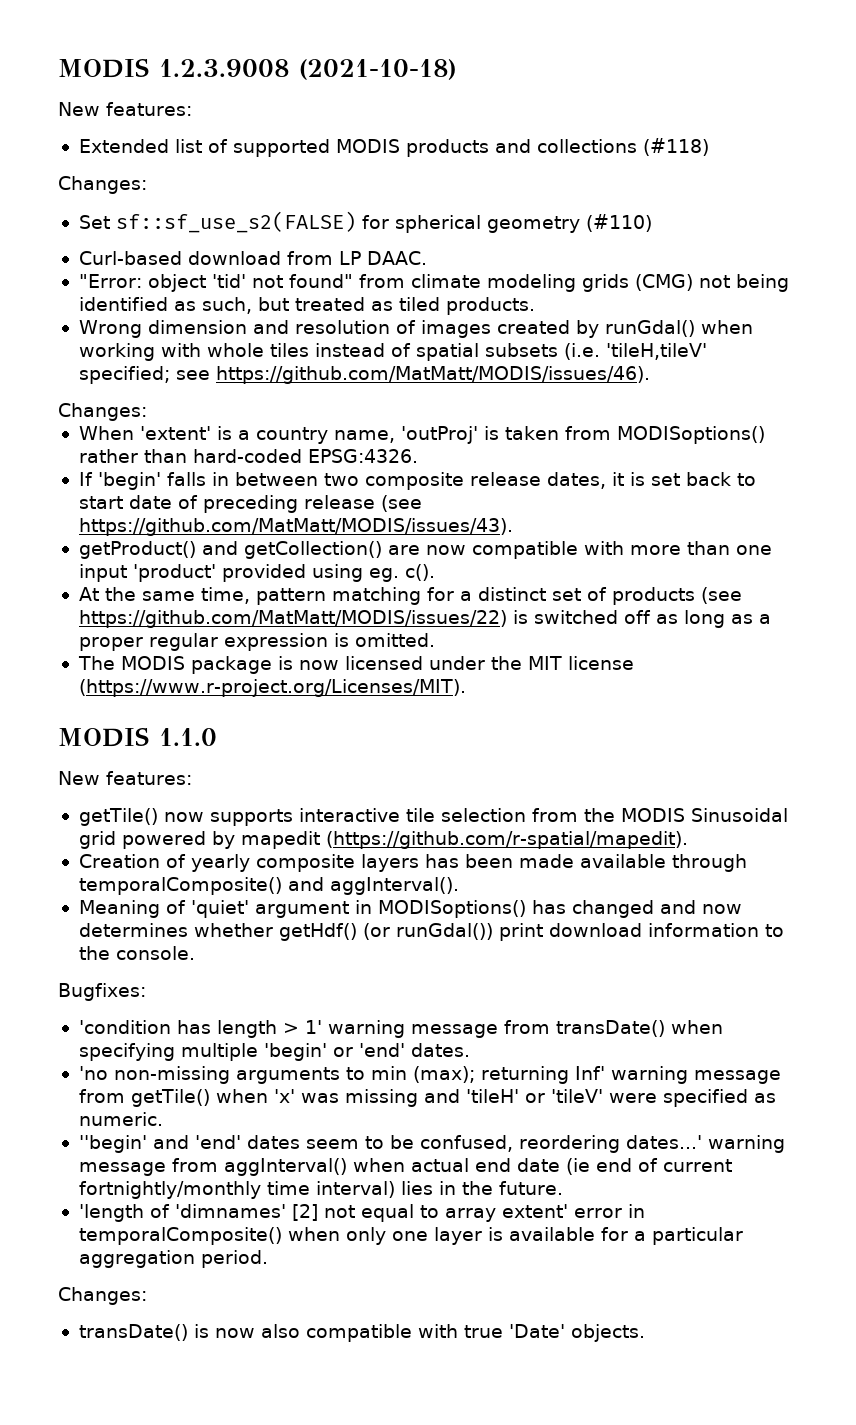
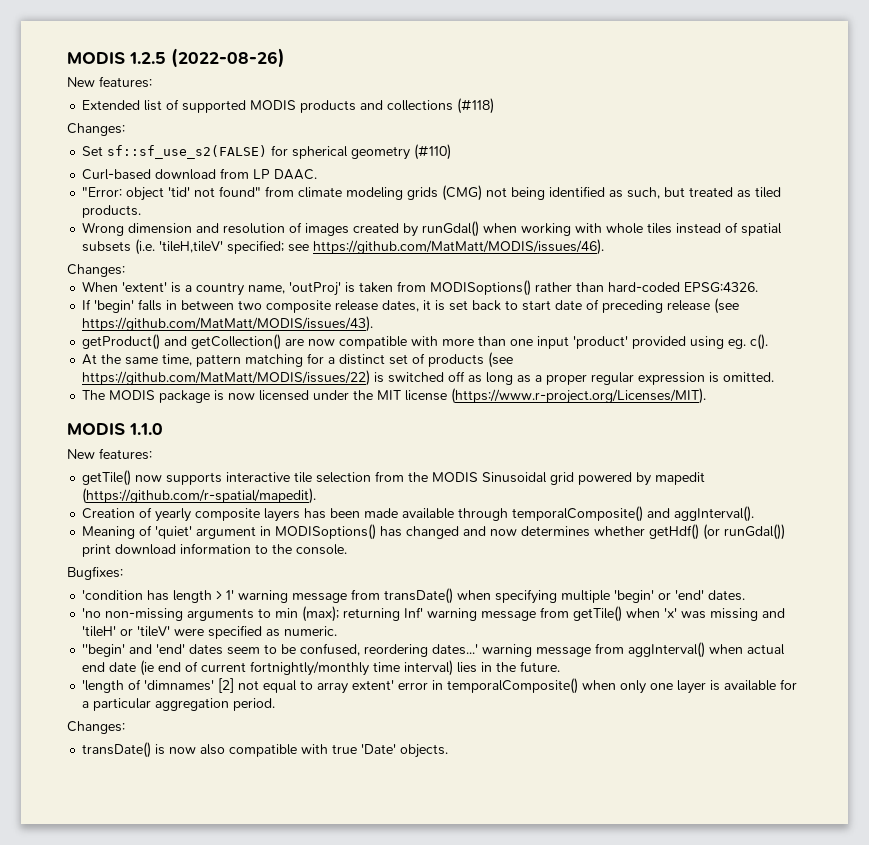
- MODIS 1.2.3.9008 (2021-10-18)
+ MODIS 1.2.5 (2022-08-26)

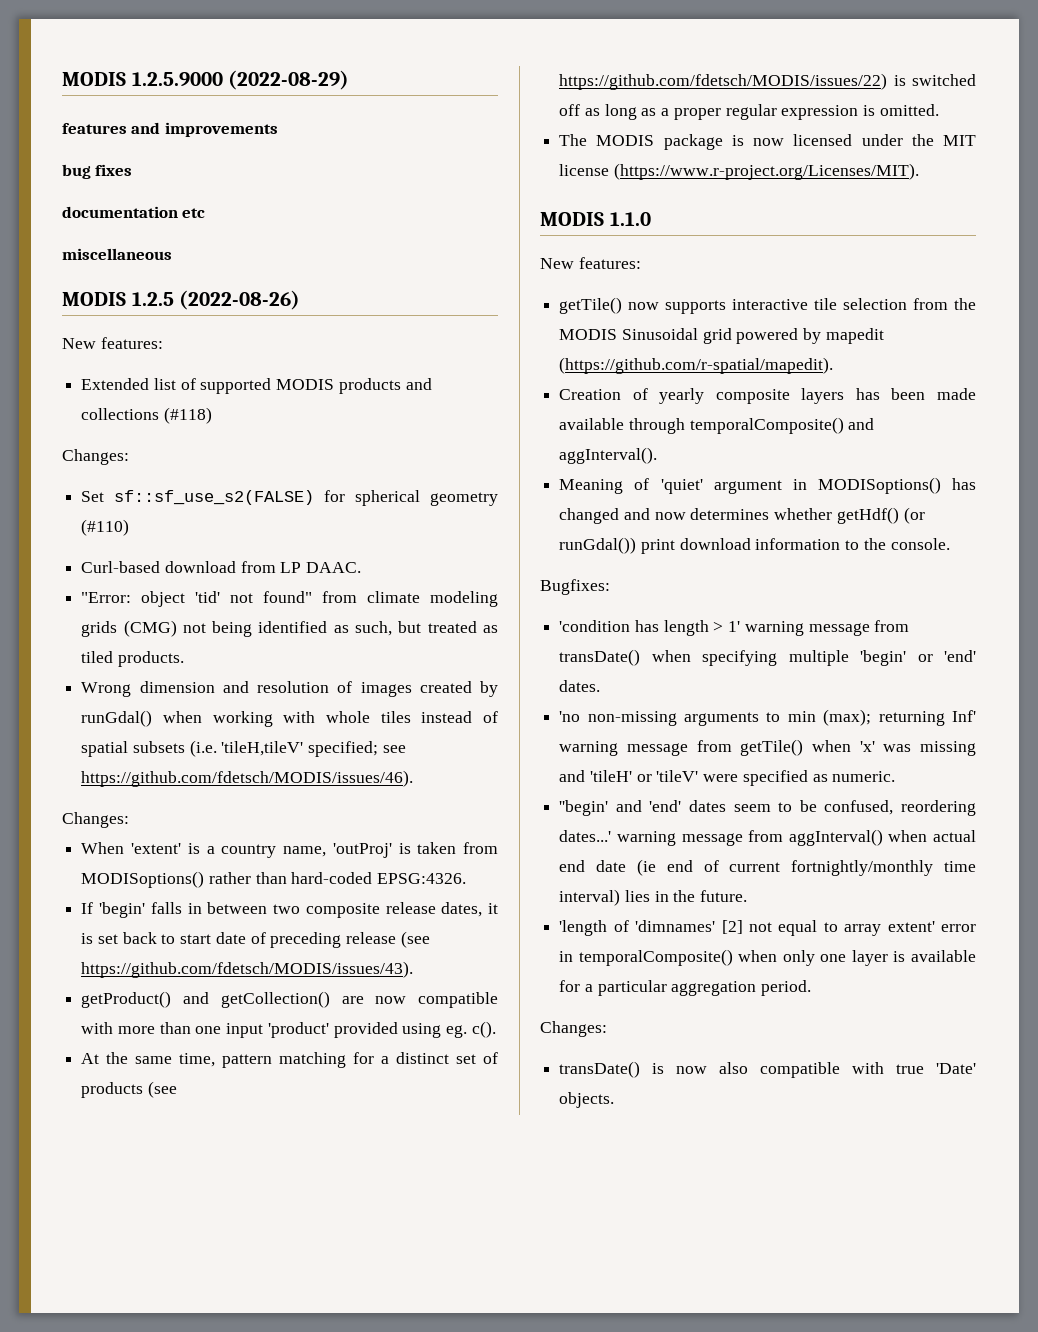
+ MODIS 1.2.5.9000 (2022-08-29)
+ features and improvements
+ bug fixes
+ documentation etc
+ miscellaneous
- Wrong dimension and resolution of images created by runGdal() when working with whole tiles instead of spatial subsets (i.e. 'tileH,tileV' specified; see https://github.com/MatMatt/MODIS/issues/46).
+ Wrong dimension and resolution of images created by runGdal() when working with whole tiles instead of spatial subsets (i.e. 'tileH,tileV' specified; see https://github.com/fdetsch/MODIS/issues/46).
- If 'begin' falls in between two composite release dates, it is set back to start date of preceding release (see https://github.com/MatMatt/MODIS/issues/43).
+ If 'begin' falls in between two composite release dates, it is set back to start date of preceding release (see https://github.com/fdetsch/MODIS/issues/43).
- At the same time, pattern matching for a distinct set of products (see https://github.com/MatMatt/MODIS/issues/22) is switched off as long as a proper regular expression is omitted.
+ At the same time, pattern matching for a distinct set of products (see https://github.com/fdetsch/MODIS/issues/22) is switched off as long as a proper regular expression is omitted.

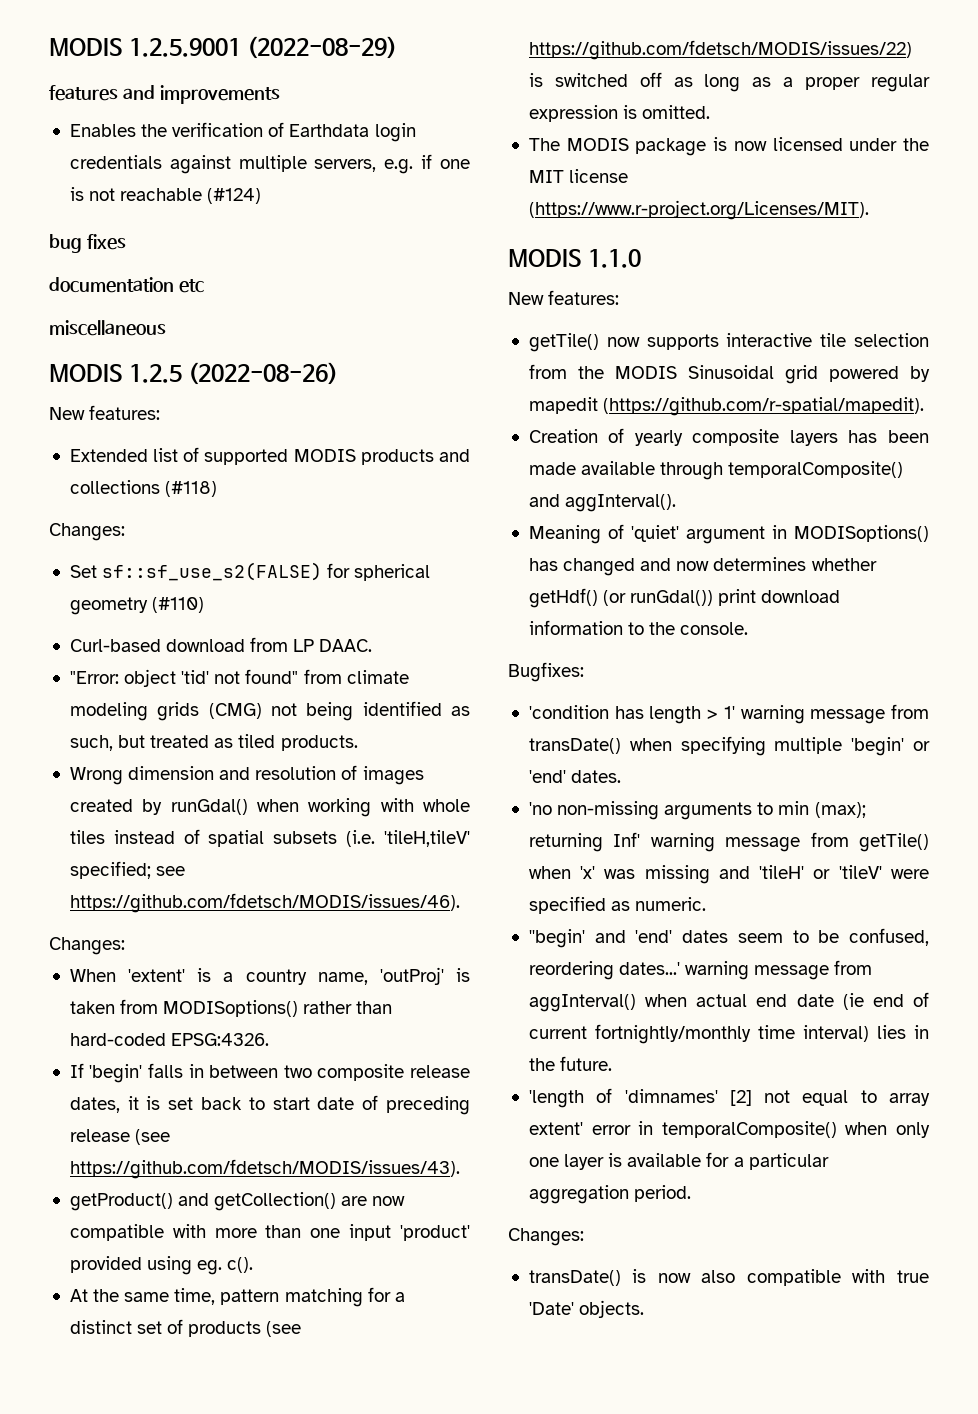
- MODIS 1.2.5.9000 (2022-08-29)
+ MODIS 1.2.5.9001 (2022-08-29)
+ Enables the verification of Earthdata login credentials against multiple servers, e.g. if one is not reachable (#124)

